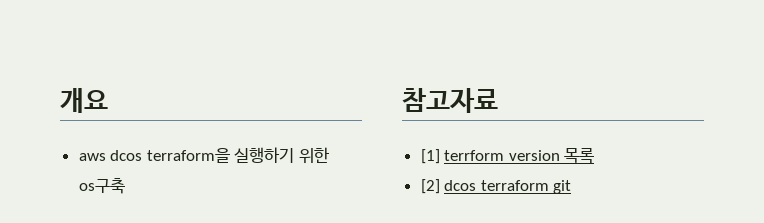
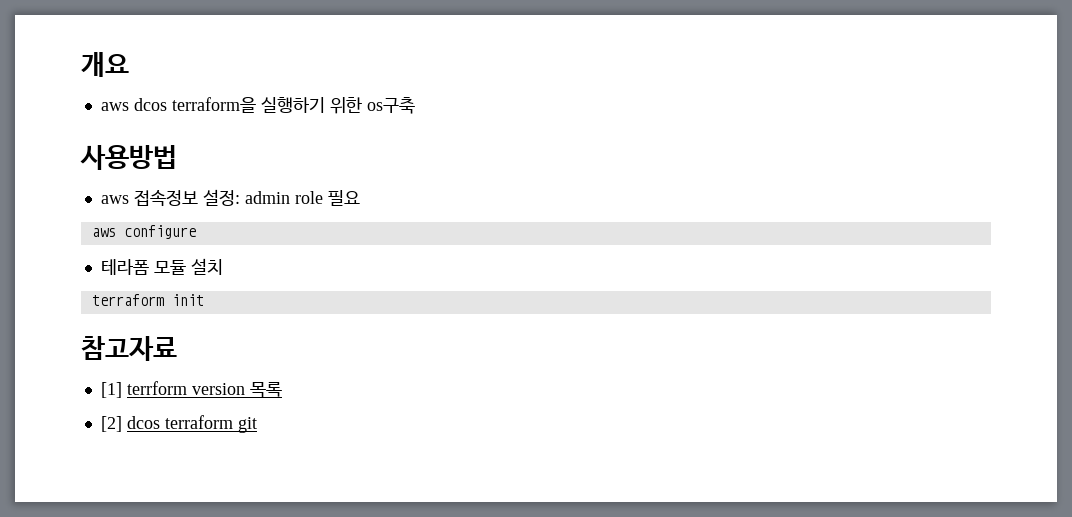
+ 사용방법
+ aws 접속정보 설정: admin role 필요
+ aws configure
+ 테라폼 모듈 설치
+ terraform init

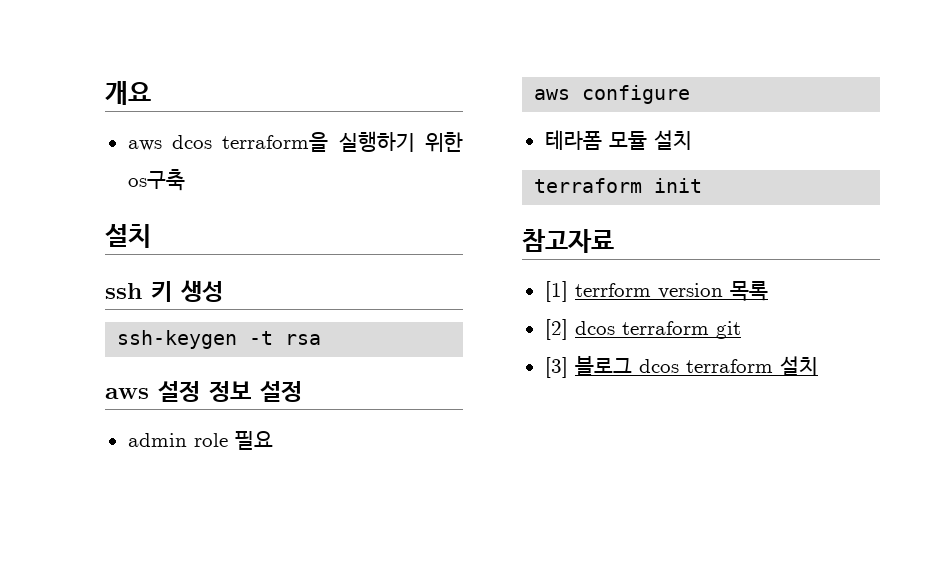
  aws dcos terraform을 실행하기 위한 os구축
- 사용방법
- aws 접속정보 설정: admin role 필요
+ 설치
+ ssh 키 생성
+ ssh-keygen -t rsa
+ aws 설정 정보 설정
+ admin role 필요
+ [3] 블로그 dcos terraform 설치

